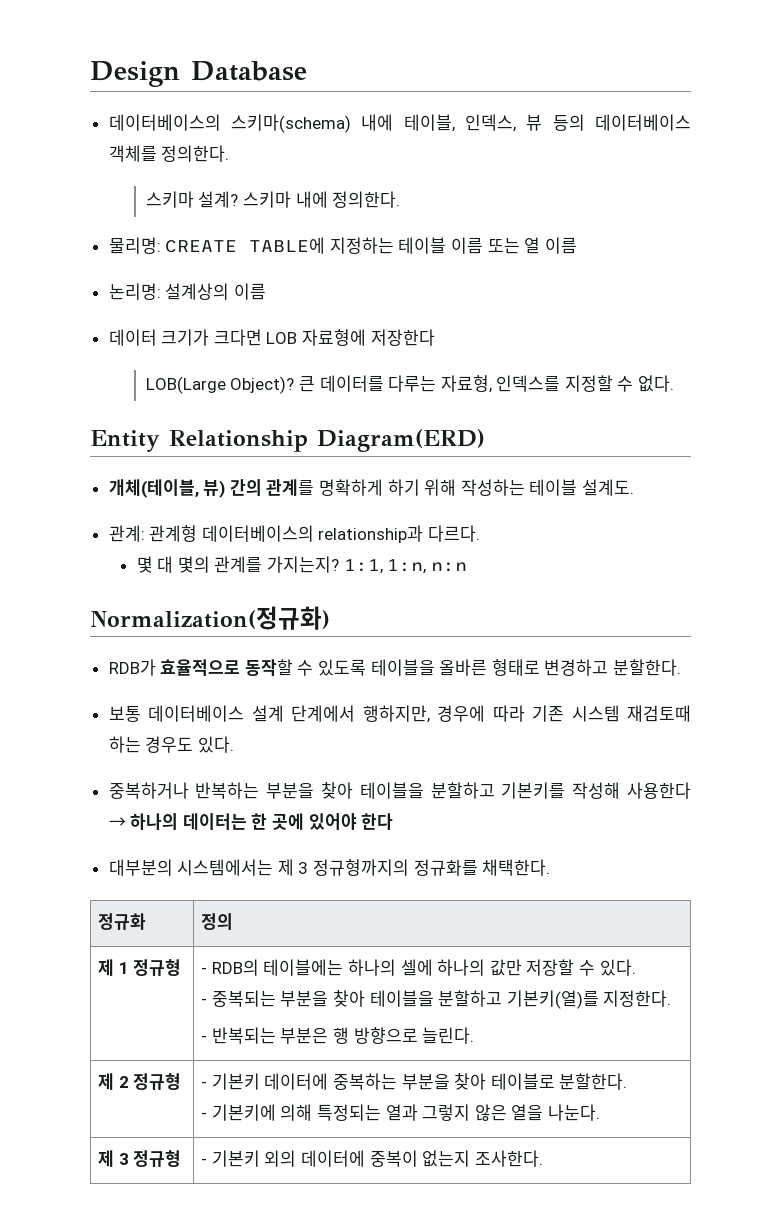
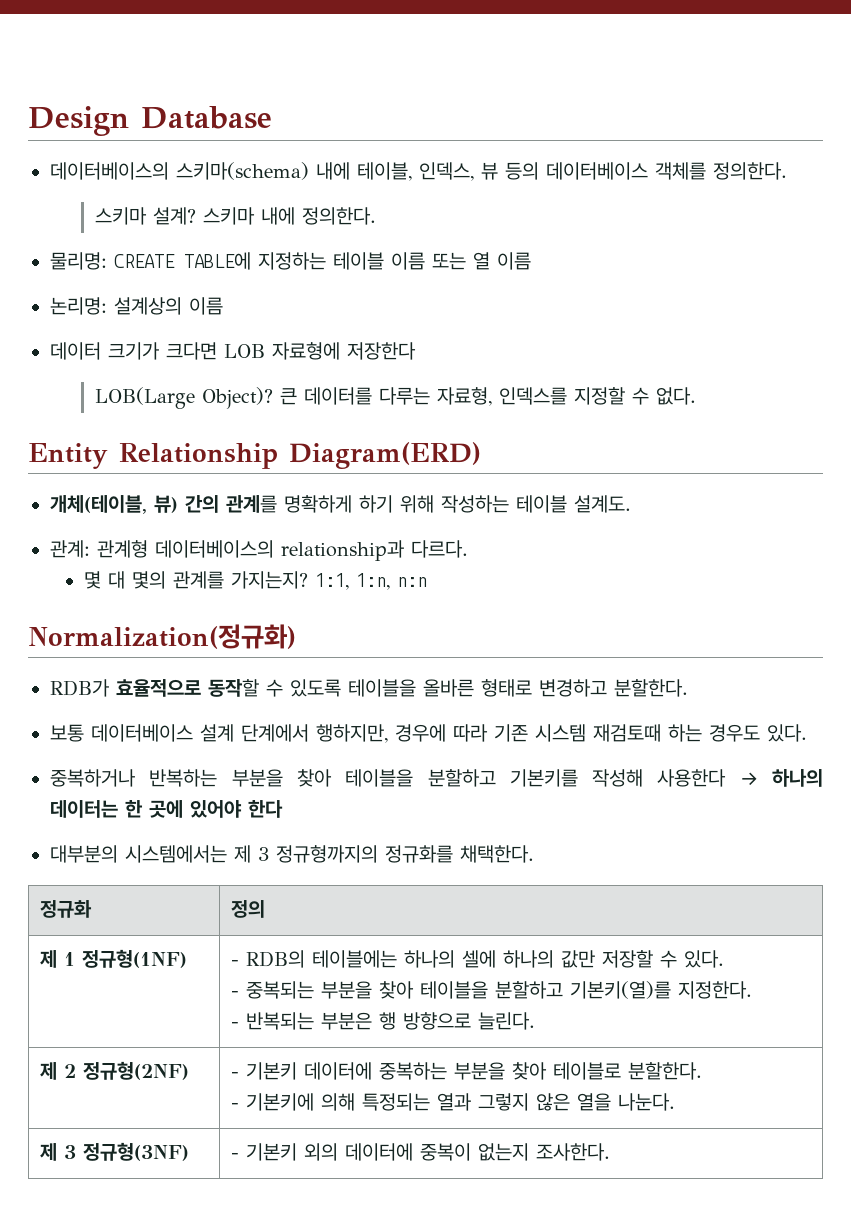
- 제 1 정규형 | - RDB의 테이블에는 하나의 셀에 하나의 값만 저장할 수 있다.
+ 제 1 정규형(1NF) | - RDB의 테이블에는 하나의 셀에 하나의 값만 저장할 수 있다.
- 제 2 정규형 | - 기본키 데이터에 중복하는 부분을 찾아 테이블로 분할한다.
+ 제 2 정규형(2NF) | - 기본키 데이터에 중복하는 부분을 찾아 테이블로 분할한다.
- 제 3 정규형 | - 기본키 외의 데이터에 중복이 없는지 조사한다.
+ 제 3 정규형(3NF) | - 기본키 외의 데이터에 중복이 없는지 조사한다.

